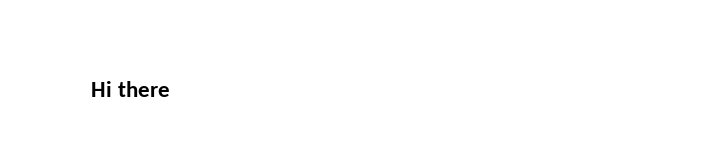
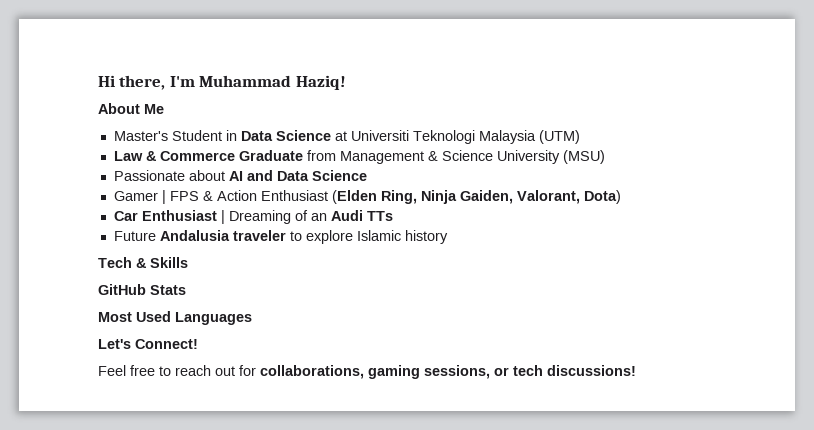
- Hi there
+ Hi there, I'm Muhammad Haziq!
+ About Me
+ Master's Student in Data Science at Universiti Teknologi Malaysia (UTM)
+ Law & Commerce Graduate from Management & Science University (MSU)
+ Passionate about AI and Data Science
+ Gamer | FPS & Action Enthusiast (Elden Ring, Ninja Gaiden, Valorant, Dota)
+ Car Enthusiast | Dreaming of an Audi TTs
+ Future Andalusia traveler to explore Islamic history
+ Tech & Skills
+ GitHub Stats
+ Most Used Languages
+ Let's Connect!
+ Feel free to reach out for collaborations, gaming sessions, or tech discussions!

